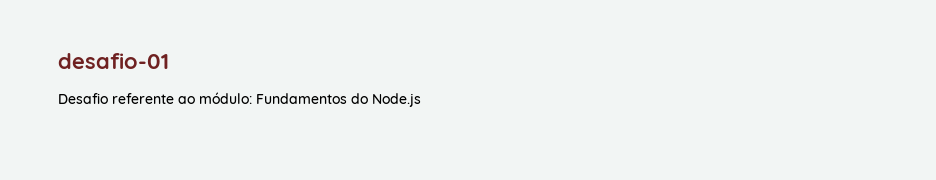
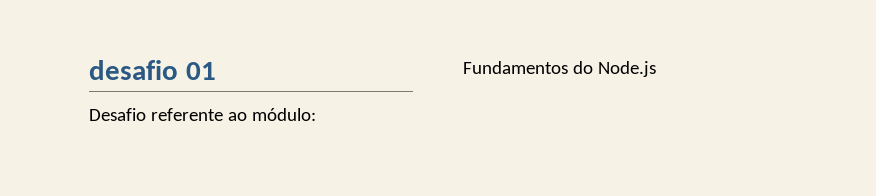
- desafio-01
+ desafio 01

